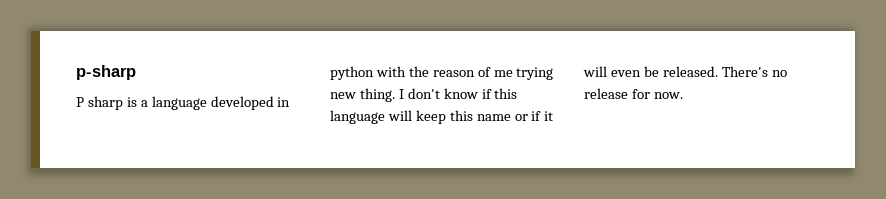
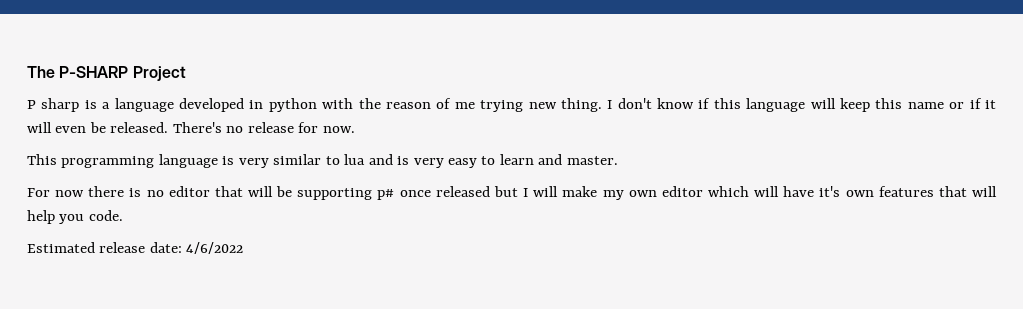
- p-sharp
+ The P-SHARP Project
+ This programming language is very similar to lua and is very easy to learn and master.
+ For now there is no editor that will be supporting p# once released but I will make my own editor which will have it's own features that will help you code.
+ Estimated release date: 4/6/2022

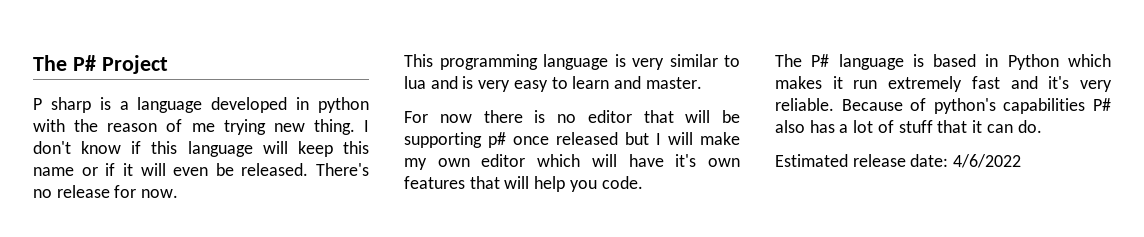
- The P-SHARP Project
+ The P# Project
+ The P# language is based in Python which makes it run extremely fast and it's very reliable. Because of python's capabilities P# also has a lot of stuff that it can do.

